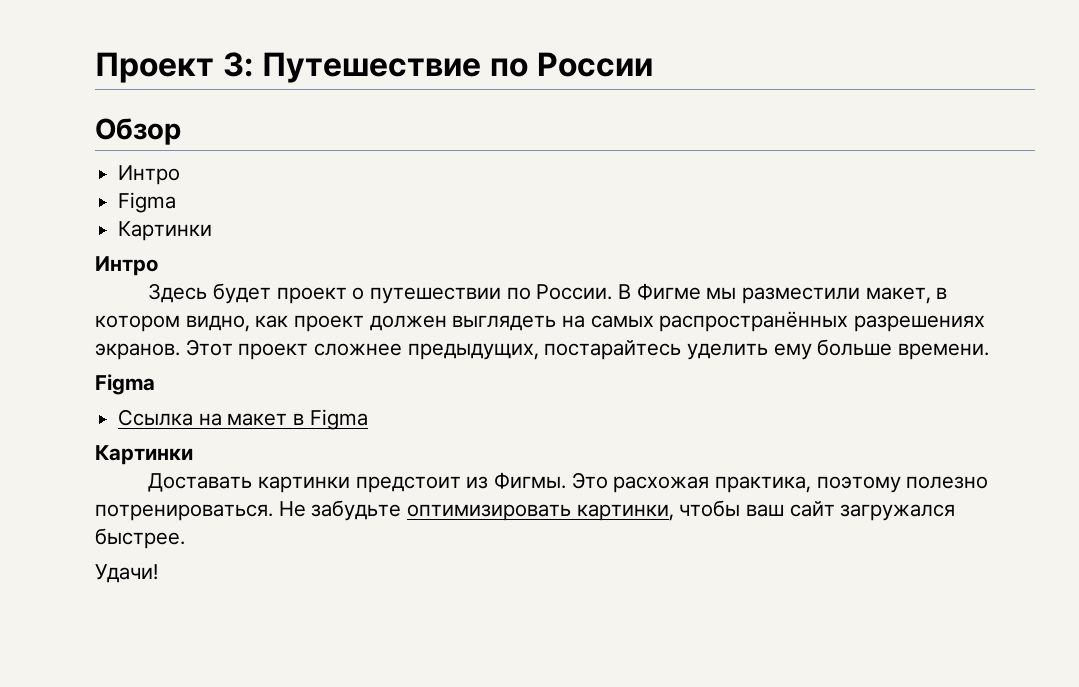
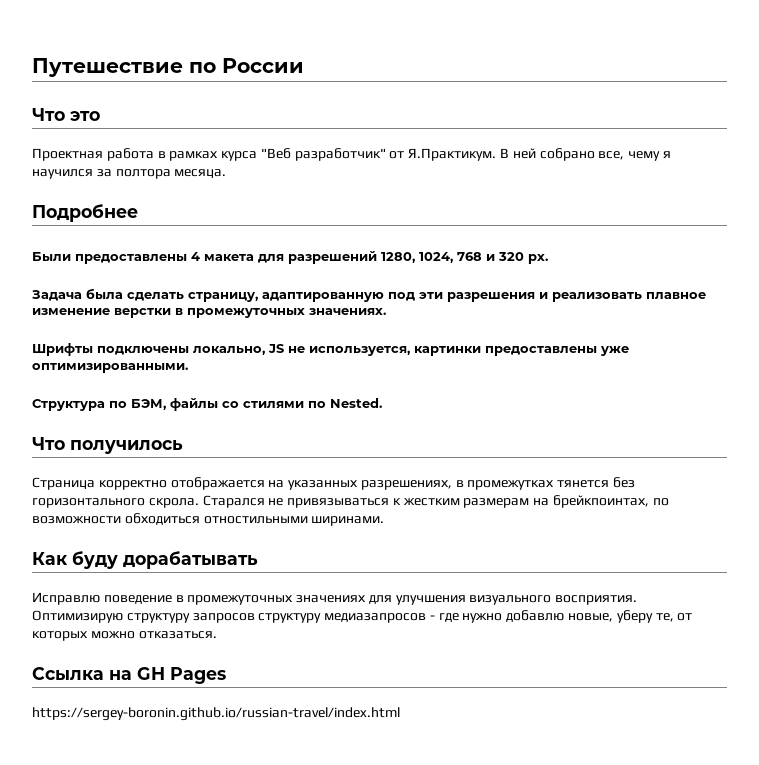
- Проект 3: Путешествие по России
+ Путешествие по России
- Обзор
- Интро
- Figma
- Картинки
- Интро
- Здесь будет проект о путешествии по России. В Фигме мы разместили макет, в котором видно, как проект должен выглядеть на самых распространённых разрешениях экранов. Этот проект сложнее предыдущих, постарайтесь уделить ему больше времени.
- Figma
- Ссылка на макет в Figma
- Картинки
- Доставать картинки предстоит из Фигмы. Это расхожая практика, поэтому полезно потренироваться. Не забудьте оптимизировать картинки, чтобы ваш сайт загружался быстрее.
- Удачи!
+ Что это
+ Проектная работа в рамках курса "Веб разработчик" от Я.Практикум. В ней собрано все, чему я научился за полтора месяца.
+ Подробнее
+ Были предоставлены 4 макета для разрешений 1280, 1024, 768 и 320 px.
+ Задача была сделать страницу, адаптированную под эти разрешения и реализовать плавное изменение верстки в промежуточных значениях.
+ Шрифты подключены локально, JS не используется, картинки предоставлены уже оптимизированными.
+ Структура по БЭМ, файлы со стилями по Nested.
+ Что получилось
+ Страница корректно отображается на указанных разрешениях, в промежутках тянется без горизонтального скрола. Старался не привязываться к жестким размерам на брейкпоинтах, по возможности обходиться отностильными ширинами.
+ Как буду дорабатывать
+ Исправлю поведение в промежуточных значениях для улучшения визуального восприятия. Оптимизирую структуру запросов структуру медиазапросов - где нужно добавлю новые, уберу те, от которых можно отказаться.
+ Ссылка на GH Pages
+ https://sergey-boronin.github.io/russian-travel/index.html

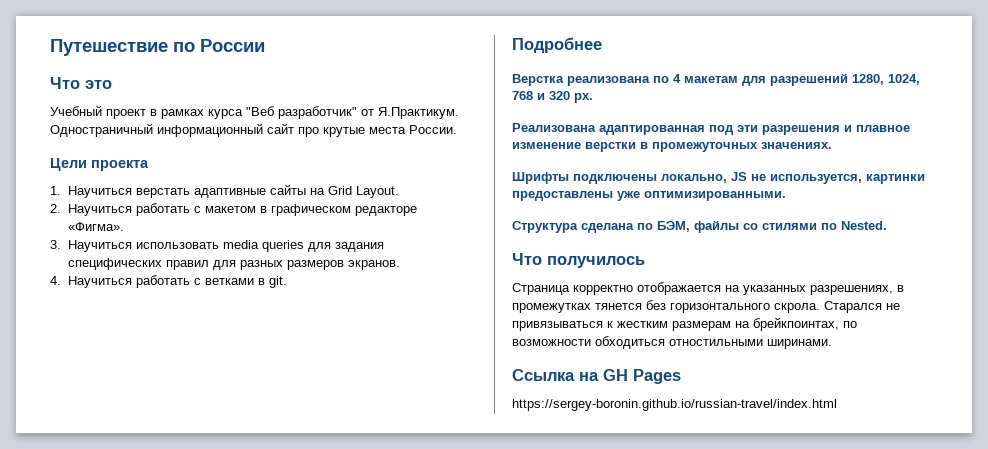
- Проектная работа в рамках курса "Веб разработчик" от Я.Практикум. В ней собрано все, чему я научился за полтора месяца.
+ Учебный проект в рамках курса "Веб разработчик" от Я.Практикум. Одностраничный информационный сайт про крутые места России.
+ Цели проекта
+ 1. Научиться верстать адаптивные сайты на Grid Layout.
+ 2. Научиться работать с макетом в графическом редакторе «Фигма».
+ 3. Научиться использовать media queries для задания специфических правил для разных размеров экранов.
+ 4. Научиться работать с ветками в git.
  Подробнее
- Были предоставлены 4 макета для разрешений 1280, 1024, 768 и 320 px.
+ Верстка реализована по 4 макетам для разрешений 1280, 1024, 768 и 320 px.
- Задача была сделать страницу, адаптированную под эти разрешения и реализовать плавное изменение верстки в промежуточных значениях.
+ Реализована адаптированная под эти разрешения и плавное изменение верстки в промежуточных значениях.
- Структура по БЭМ, файлы со стилями по Nested.
+ Структура сделана по БЭМ, файлы со стилями по Nested.
- Как буду дорабатывать
- Исправлю поведение в промежуточных значениях для улучшения визуального восприятия. Оптимизирую структуру запросов структуру медиазапросов - где нужно добавлю новые, уберу те, от которых можно отказаться.

